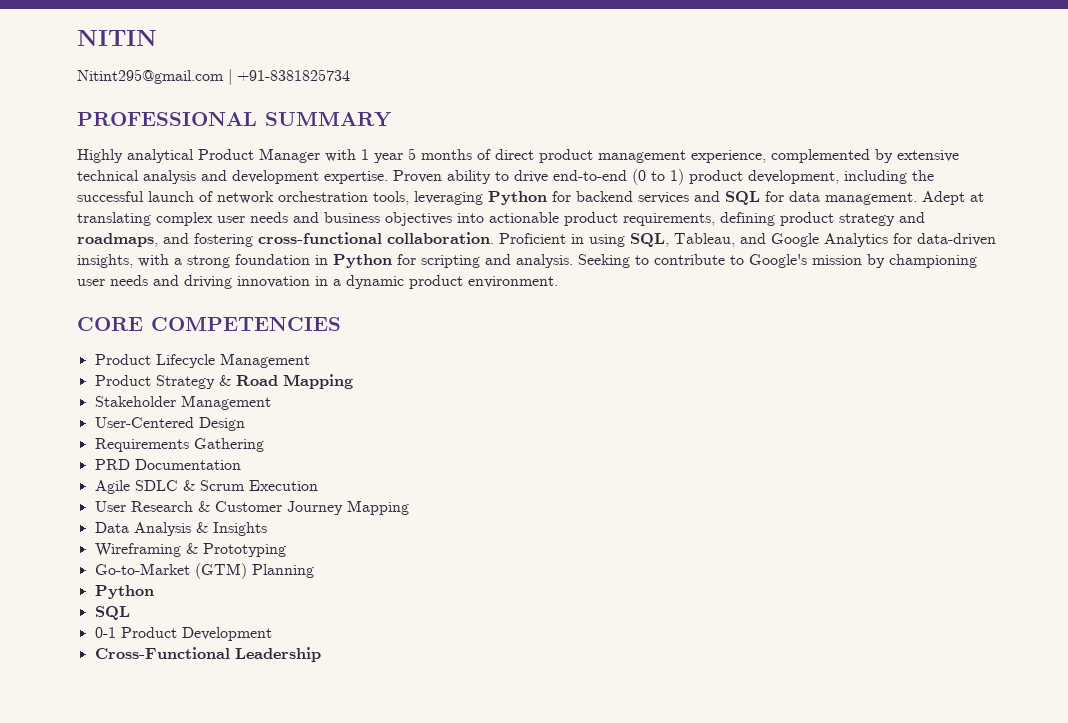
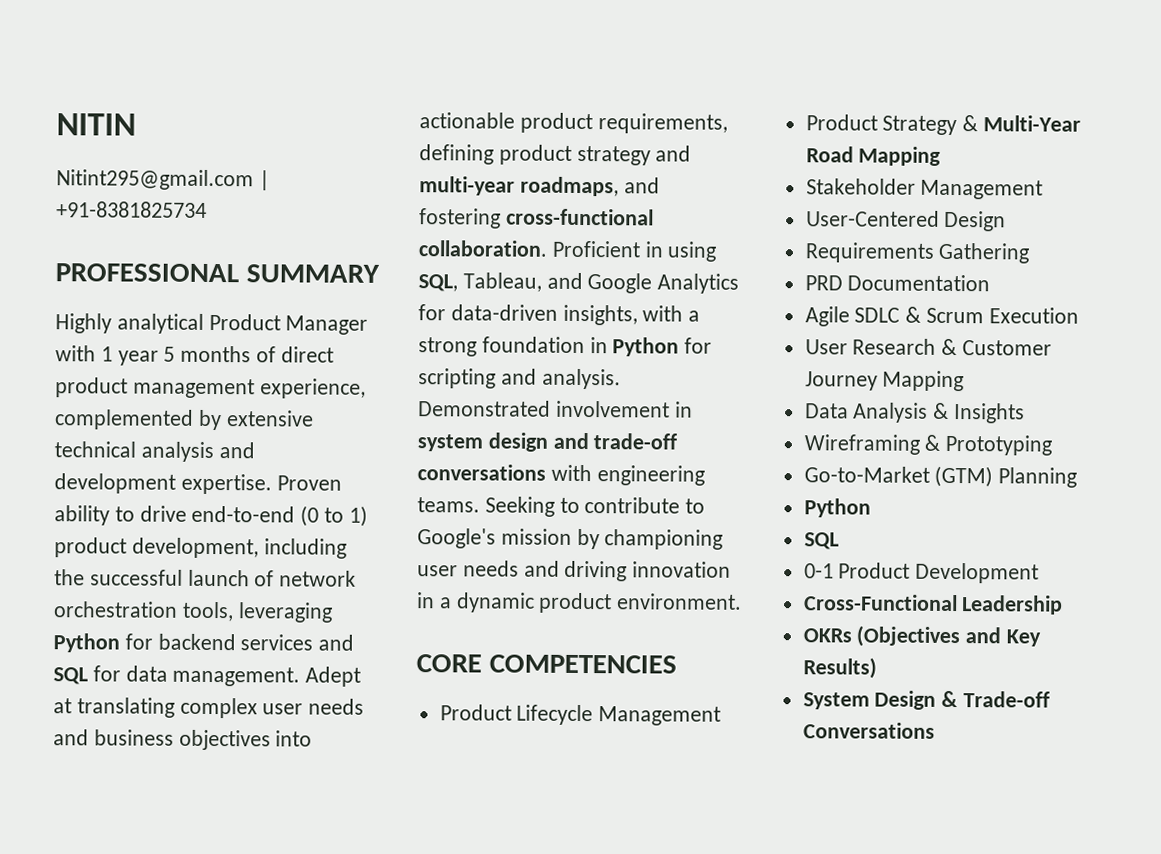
- Adept at translating complex user needs and business objectives into actionable product requirements, defining product strategy and roadmaps, and fostering cross-functional collaboration.
+ Adept at translating complex user needs and business objectives into actionable product requirements, defining product strategy and multi-year roadmaps, and fostering cross-functional collaboration.
+ Demonstrated involvement in system design and trade-off conversations with engineering teams.
- Product Strategy & Road Mapping
+ Product Strategy & Multi-Year Road Mapping
+ OKRs (Objectives and Key Results)
+ System Design & Trade-off Conversations

